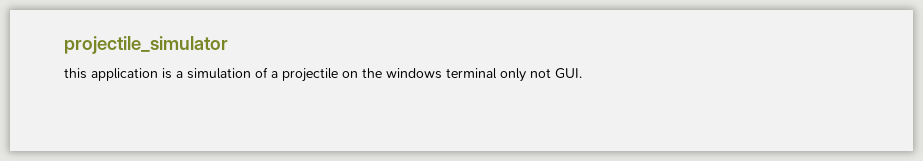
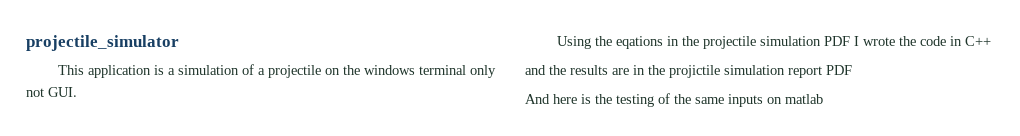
- this application is a simulation of a projectile on the windows terminal only not GUI.
+ This application is a simulation of a projectile on the windows terminal only not GUI.
+ Using the eqations in the projectile simulation PDF I wrote the code in C++
+ and the results are in the projictile simulation report PDF
+ And here is the testing of the same inputs on matlab

